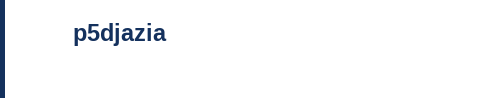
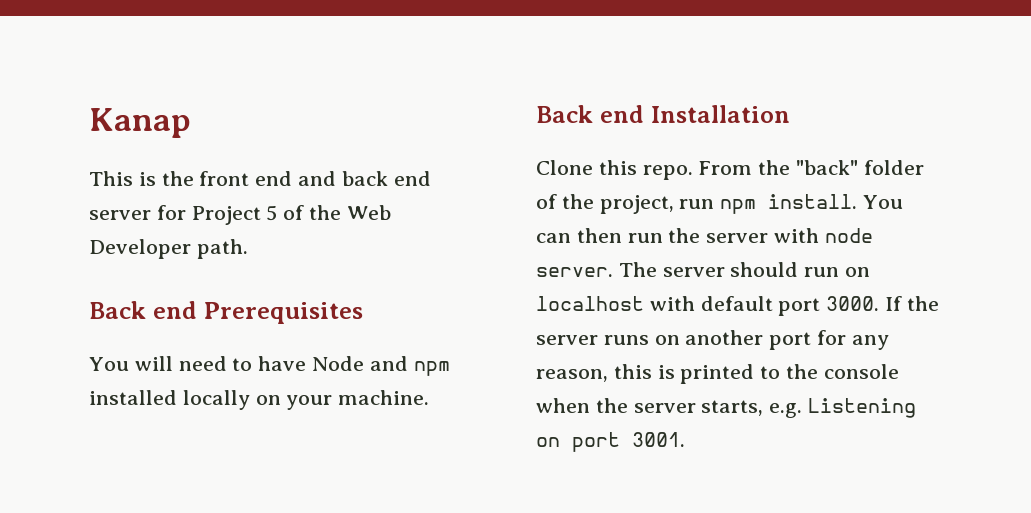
- p5djazia
+ Kanap
+ This is the front end and back end server for Project 5 of the Web Developer path.
+ Back end Prerequisites
+ You will need to have Node and npm installed locally on your machine.
+ Back end Installation
+ Clone this repo. From the "back" folder of the project, run npm install. You can then run the server with node server. The server should run on localhost with default port 3000. If the server runs on another port for any reason, this is printed to the console when the server starts, e.g. Listening on port 3001.

